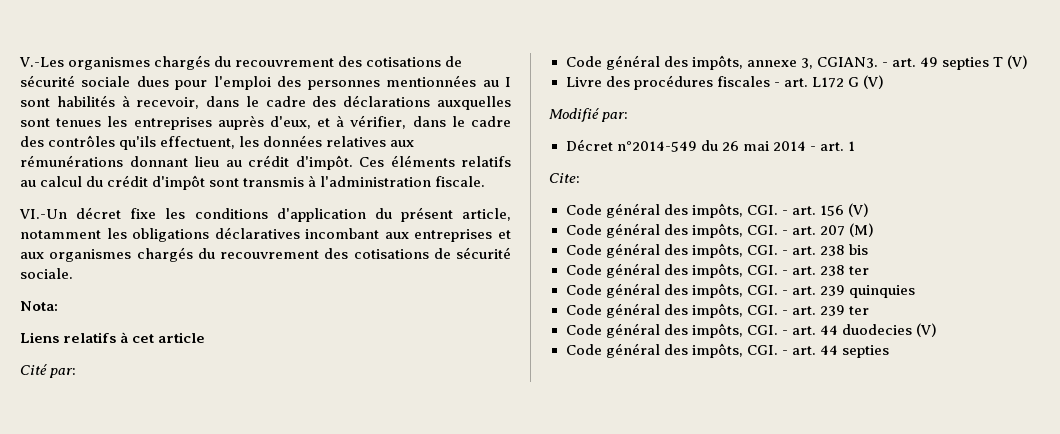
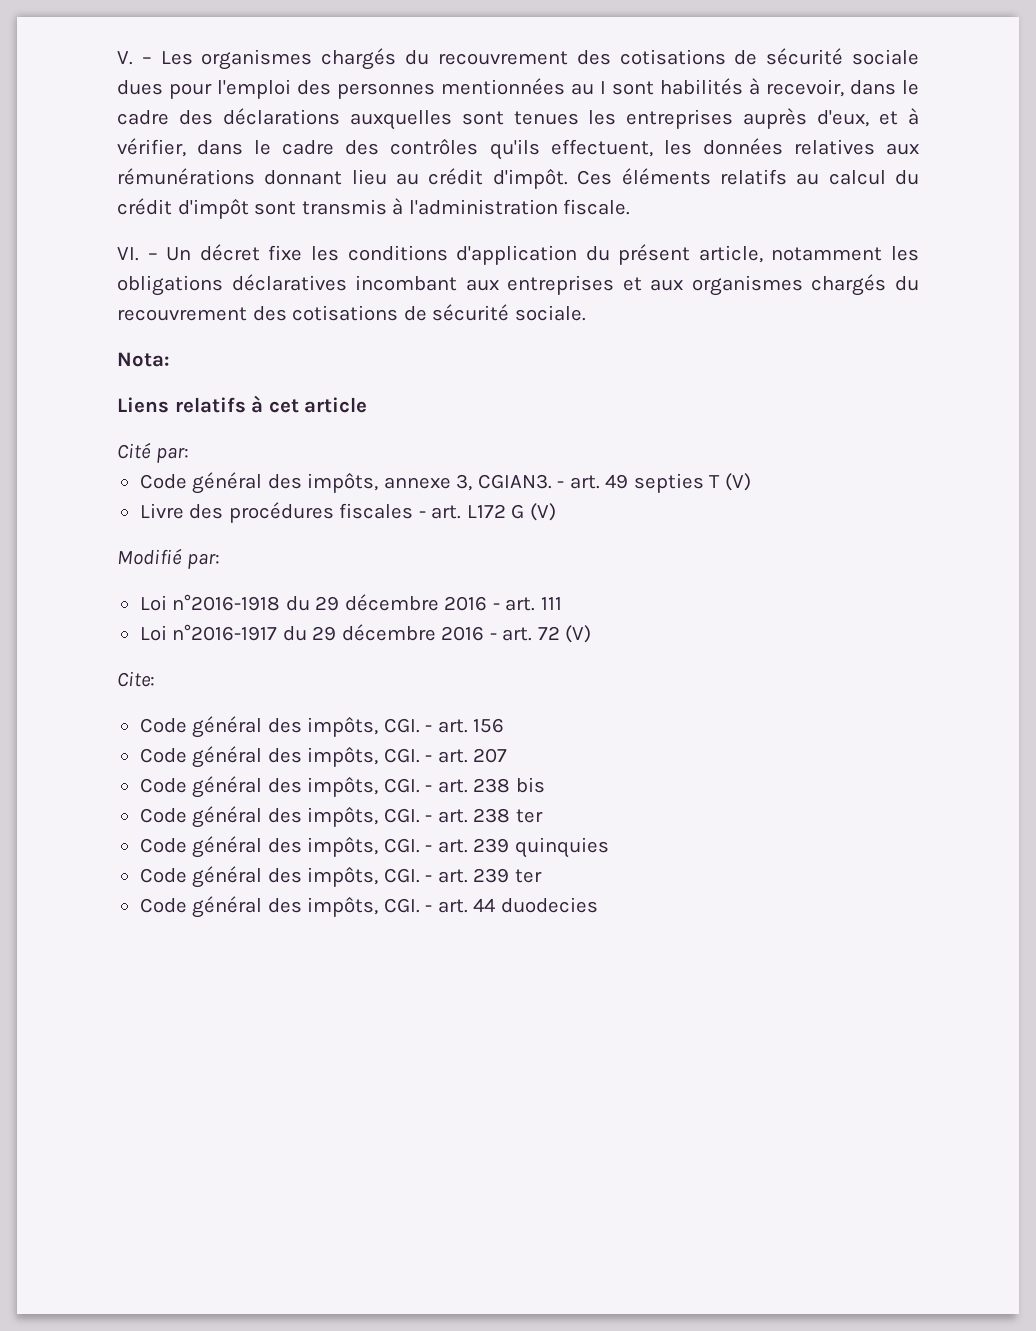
- V.-Les organismes chargés du recouvrement des cotisations de sécurité sociale dues pour l'emploi des personnes mentionnées au I sont habilités à recevoir, dans le cadre des déclarations auxquelles sont tenues les entreprises auprès d'eux, et à vérifier, dans le cadre des contrôles qu'ils effectuent, les données relatives aux rémunérations donnant lieu au crédit d'impôt.
+ V. – Les organismes chargés du recouvrement des cotisations de sécurité sociale dues pour l'emploi des personnes mentionnées au I sont habilités à recevoir, dans le cadre des déclarations auxquelles sont tenues les entreprises auprès d'eux, et à vérifier, dans le cadre des contrôles qu'ils effectuent, les données relatives aux rémunérations donnant lieu au crédit d'impôt.
- VI.-Un décret fixe les conditions d'application du présent article, notamment les obligations déclaratives incombant aux entreprises et aux organismes chargés du recouvrement des cotisations de sécurité sociale.
+ VI. – Un décret fixe les conditions d'application du présent article, notamment les obligations déclaratives incombant aux entreprises et aux organismes chargés du recouvrement des cotisations de sécurité sociale.
- Décret n°2014-549 du 26 mai 2014 - art. 1
+ Loi n°2016-1918 du 29 décembre 2016 - art. 111
+ Loi n°2016-1917 du 29 décembre 2016 - art. 72 (V)
- Code général des impôts, CGI. - art. 156 (V)
+ Code général des impôts, CGI. - art. 156
- Code général des impôts, CGI. - art. 207 (M)
+ Code général des impôts, CGI. - art. 207
- Code général des impôts, CGI. - art. 44 duodecies (V)
- Code général des impôts, CGI. - art. 44 septies
+ Code général des impôts, CGI. - art. 44 duodecies

